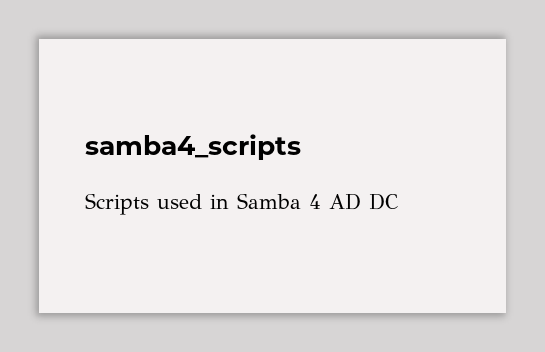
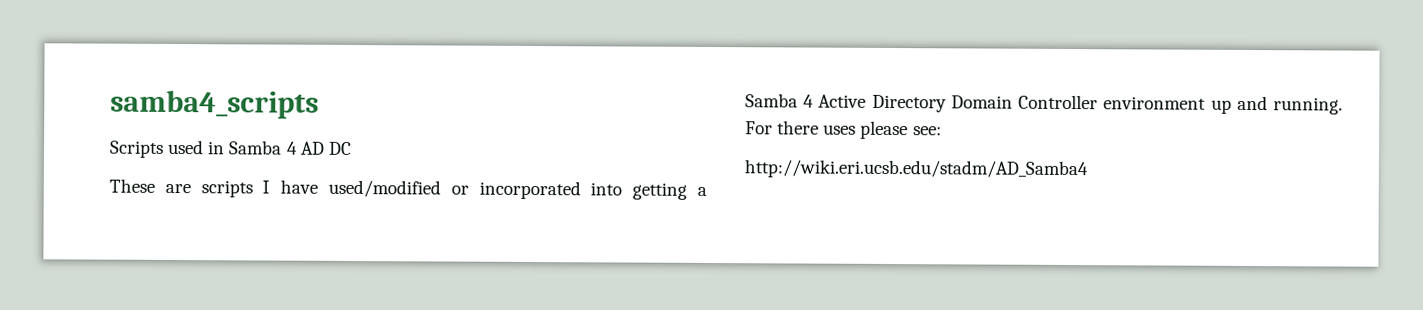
+ These are scripts I have used/modified or incorporated into getting a Samba 4 Active Directory Domain Controller environment up and running. For there uses please see:
+ http://wiki.eri.ucsb.edu/stadm/AD_Samba4

